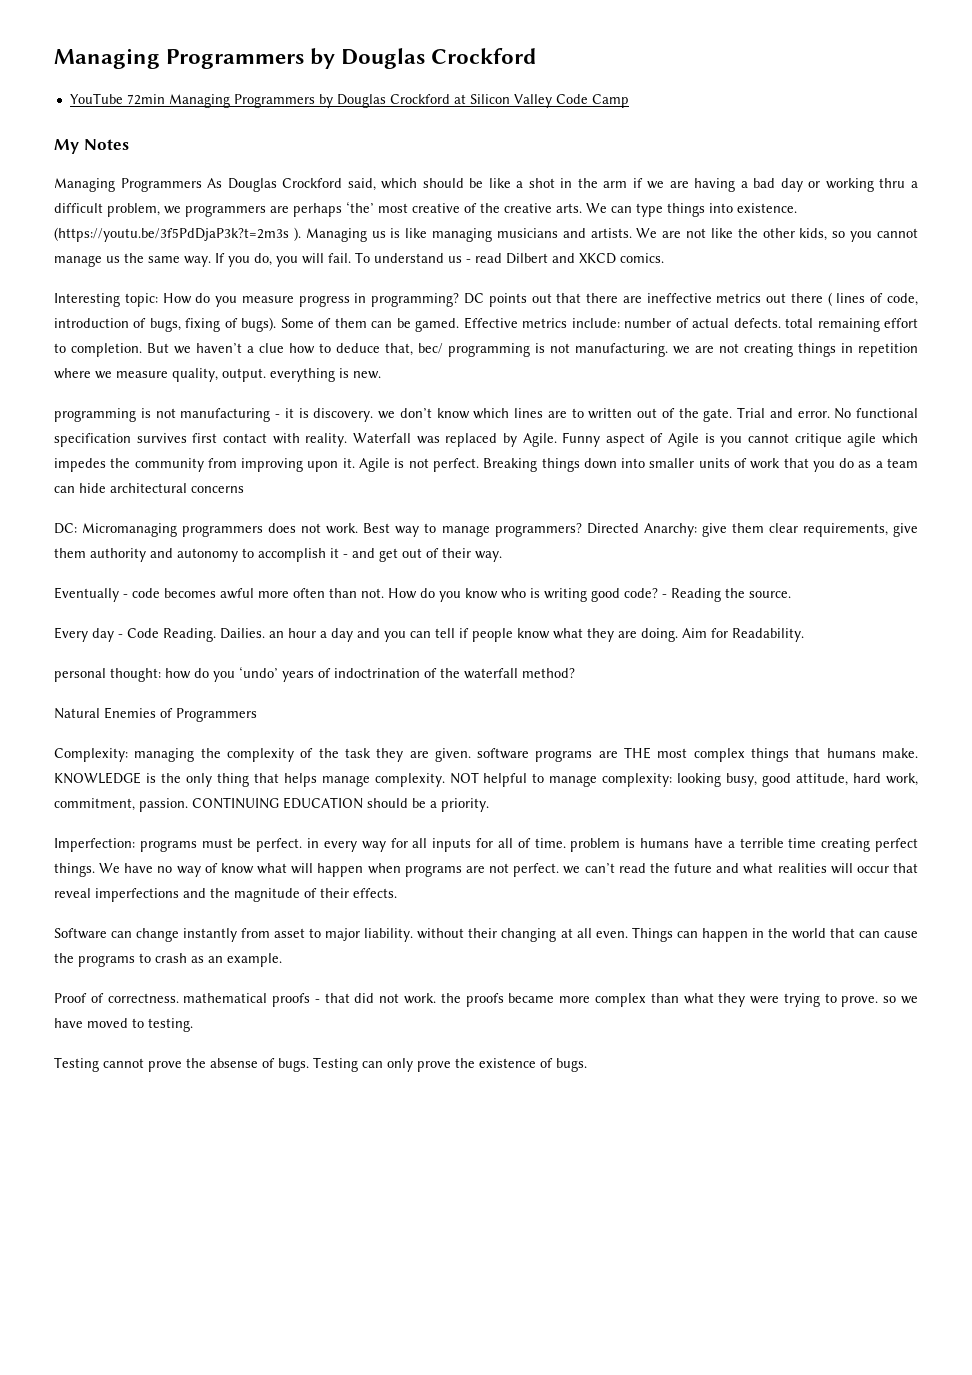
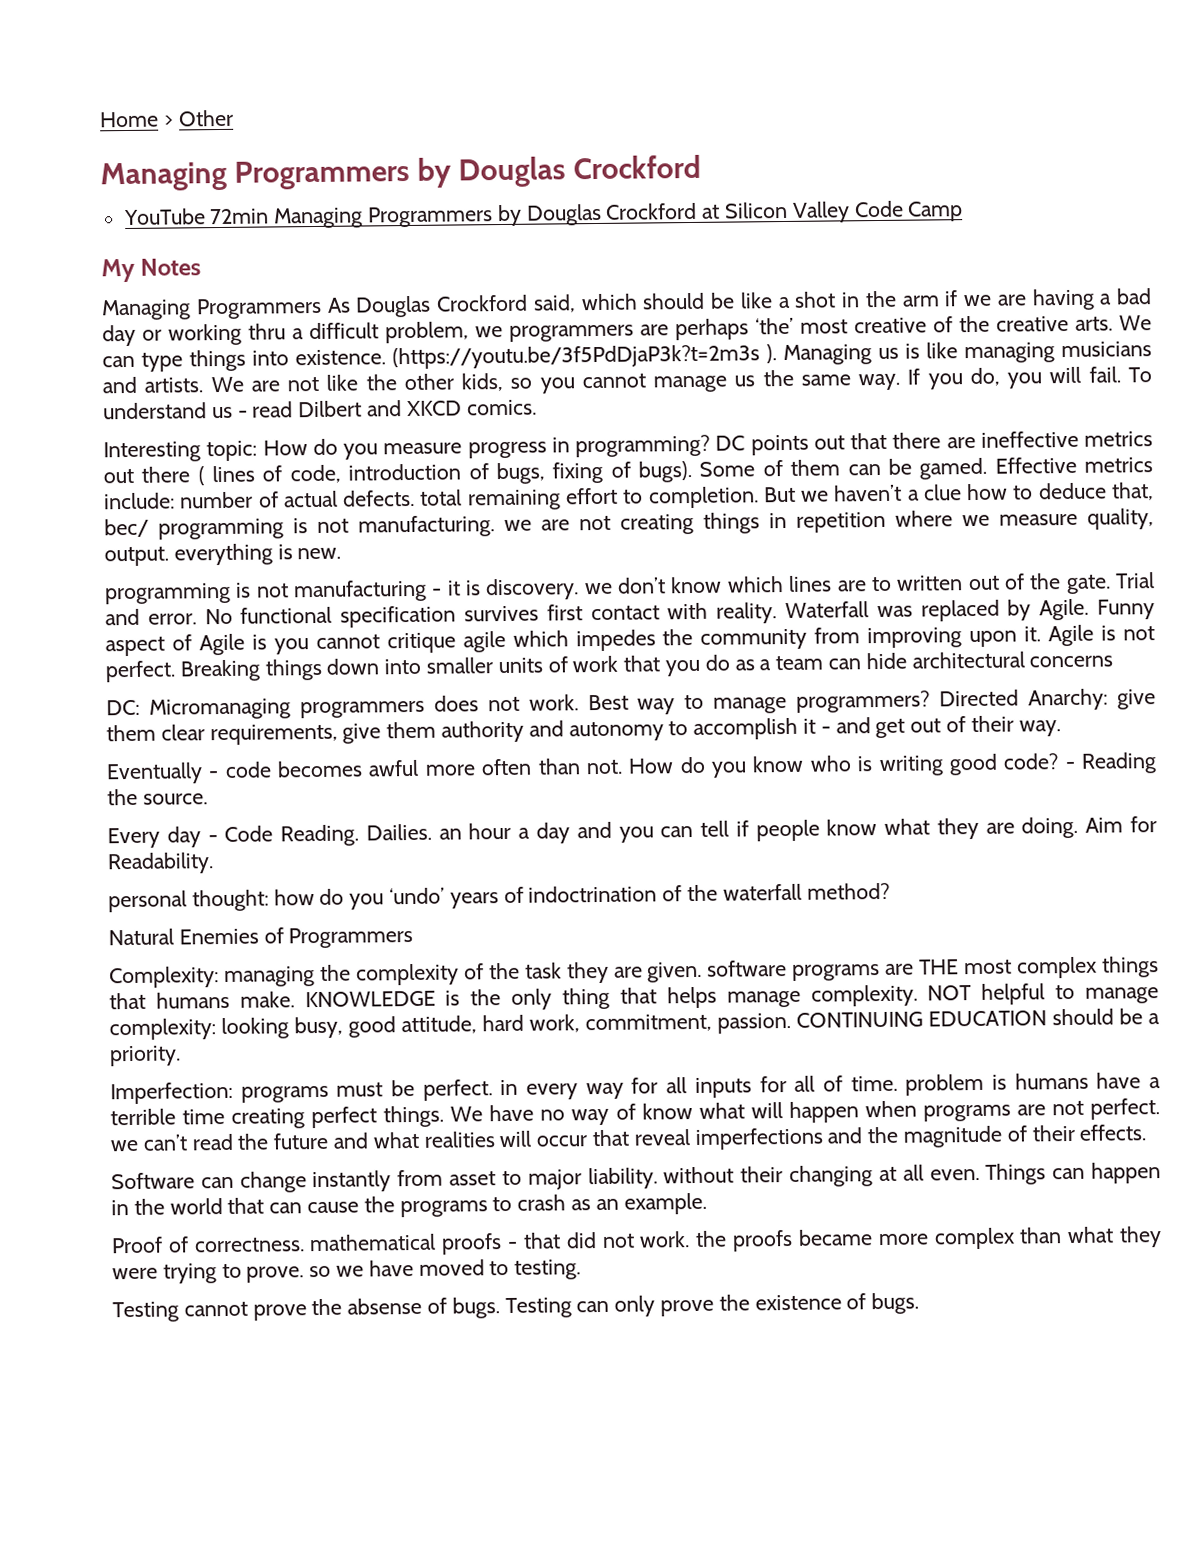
+ Home > Other

